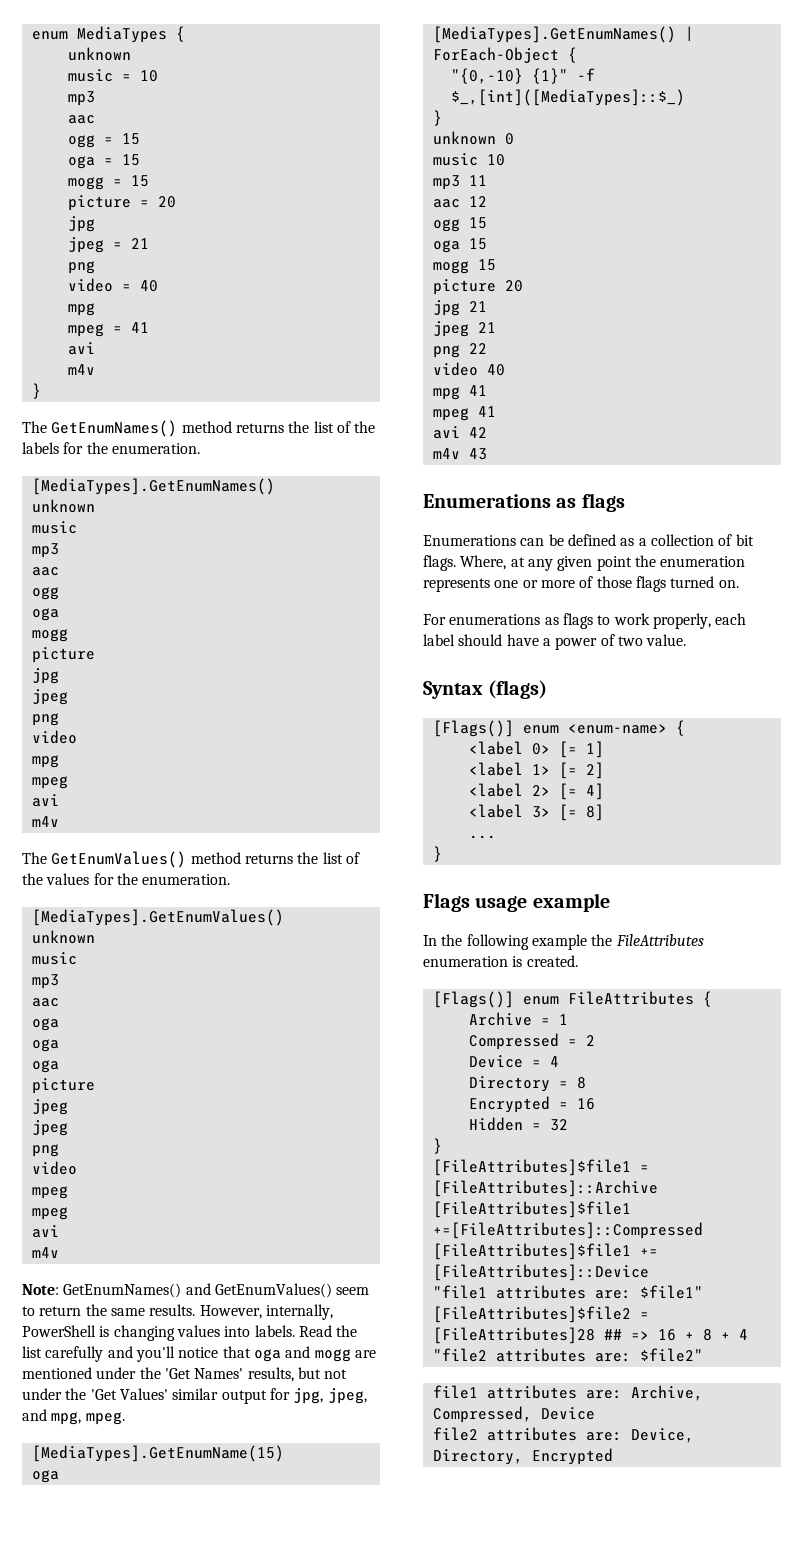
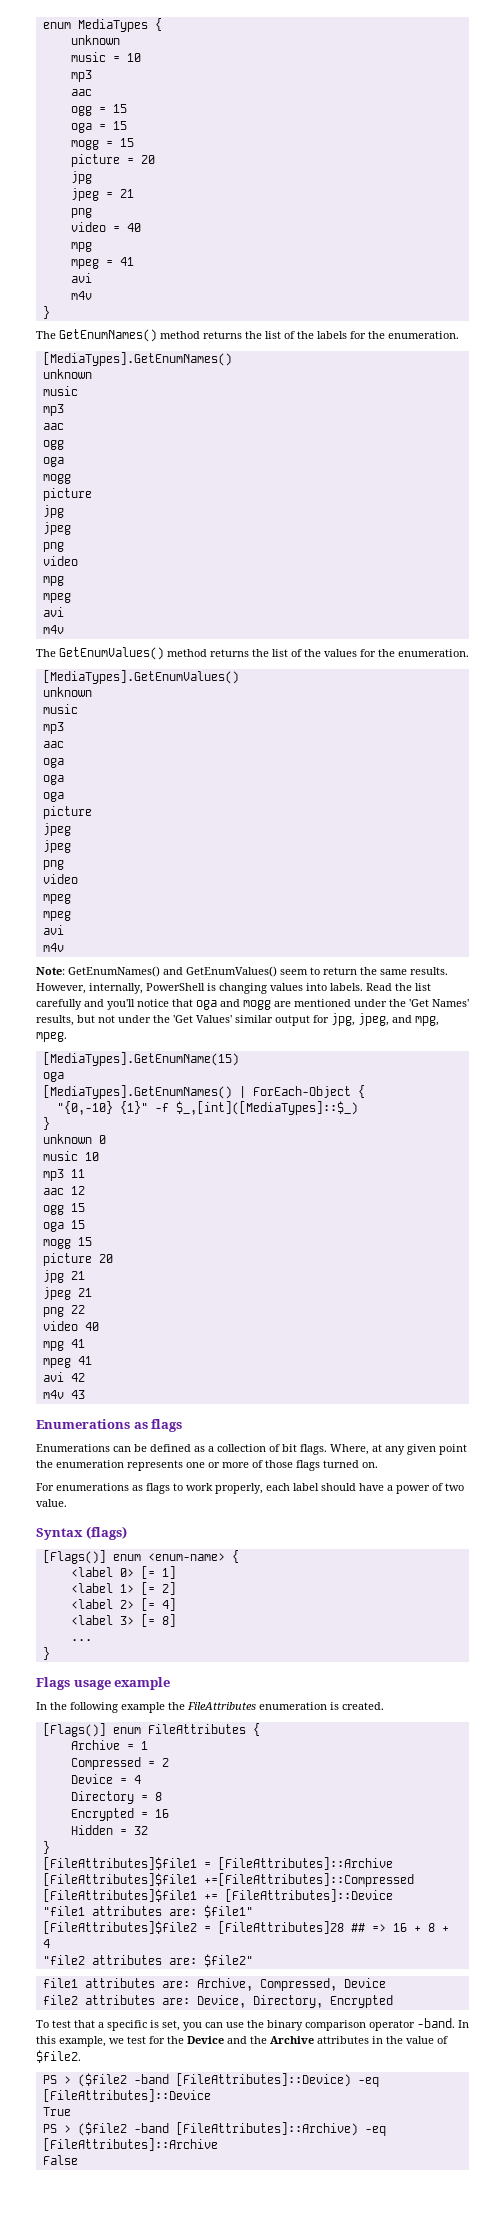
+ To test that a specific is set, you can use the binary comparison operator -band. In this example, we test for the Device and the Archive attributes in the value of $file2.
+ PS > ($file2 -band [FileAttributes]::Device) -eq [FileAttributes]::Device
+ True
+ PS > ($file2 -band [FileAttributes]::Archive) -eq [FileAttributes]::Archive
+ False

